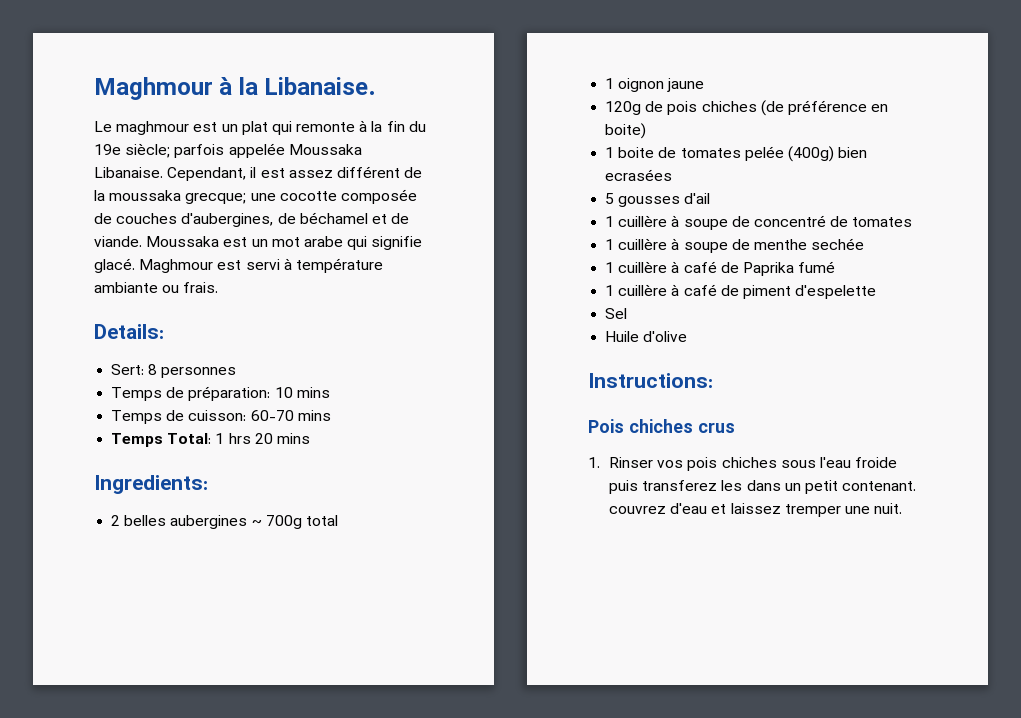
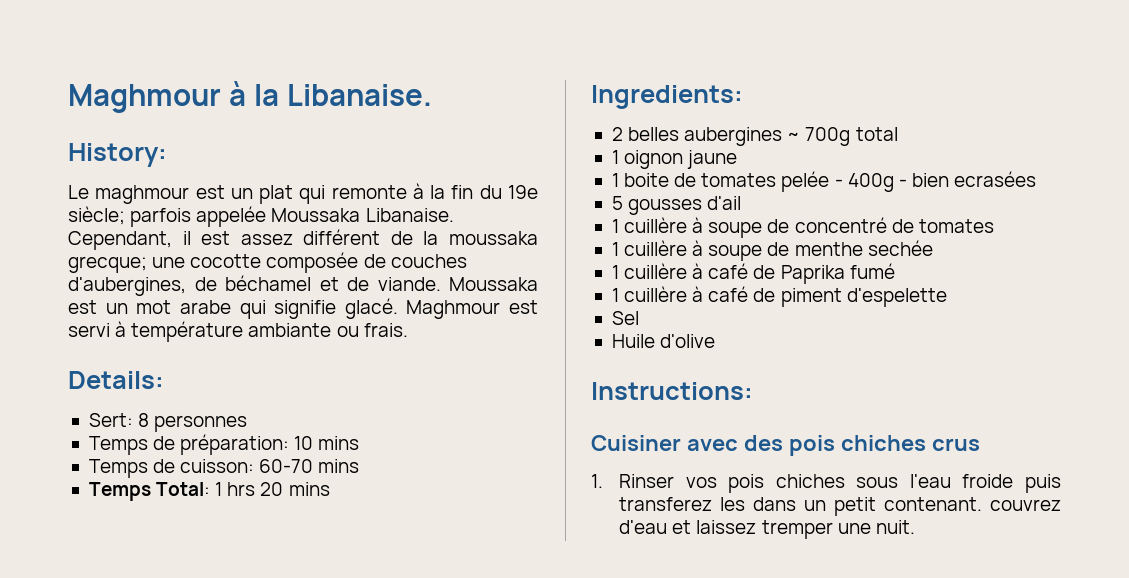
+ History:
- 120g de pois chiches (de préférence en boite)
- 1 boite de tomates pelée (400g) bien ecrasées
+ 1 boite de tomates pelée - 400g - bien ecrasées
- Pois chiches crus
+ Cuisiner avec des pois chiches crus

